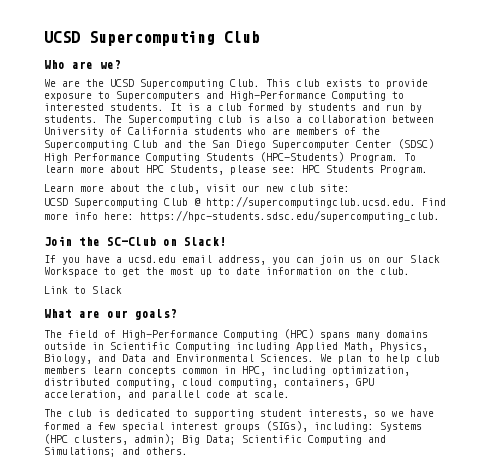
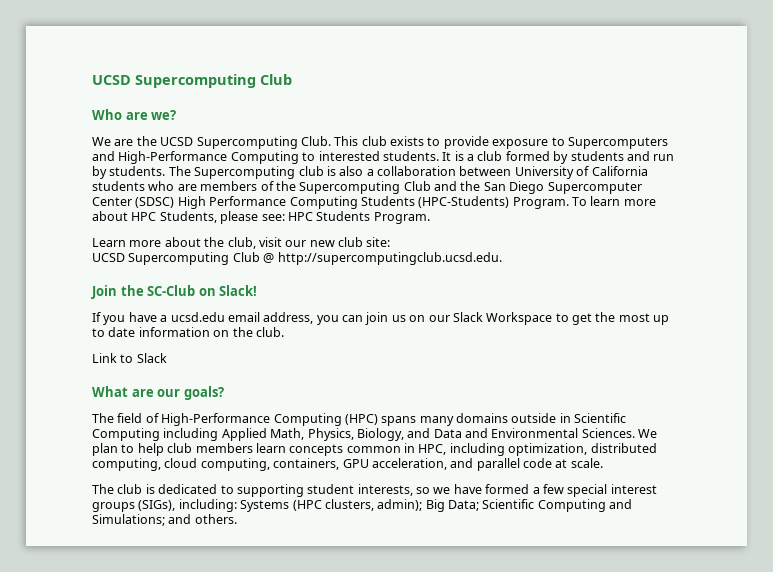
- UCSD Supercomputing Club @ http://supercomputingclub.ucsd.edu. Find more info here: https://hpc-students.sdsc.edu/supercomputing_club.
+ UCSD Supercomputing Club @ http://supercomputingclub.ucsd.edu.

